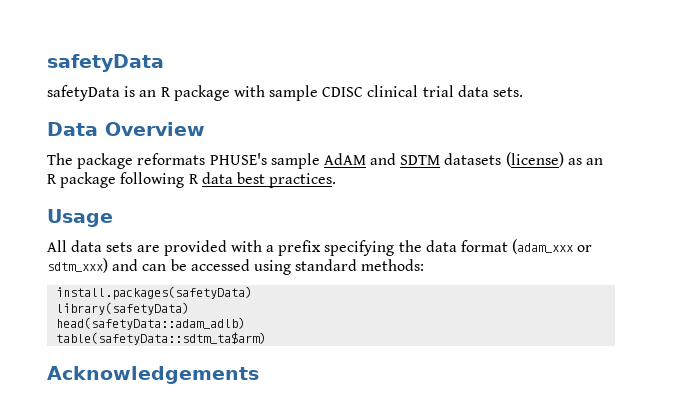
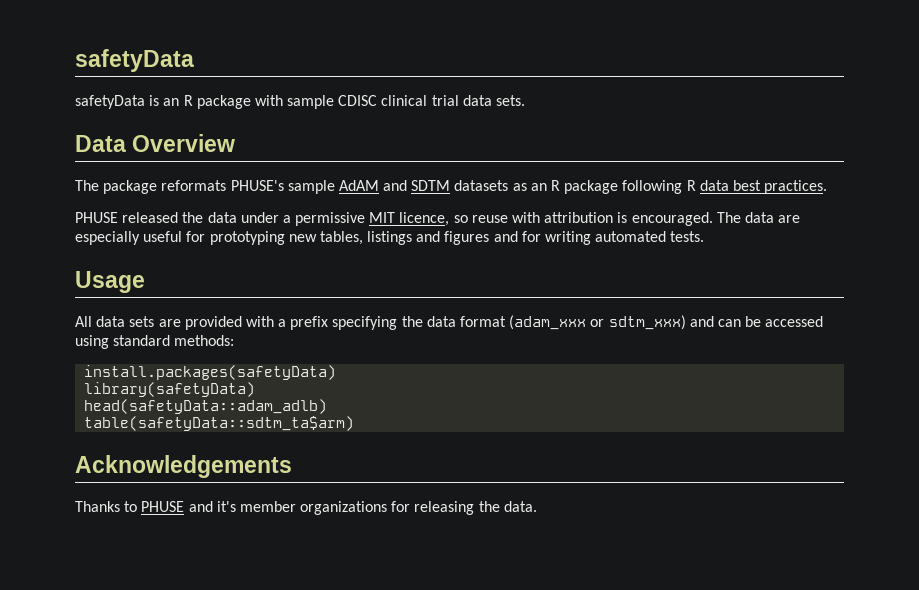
- The package reformats PHUSE's sample AdAM and SDTM datasets (license) as an R package following R data best practices.
+ The package reformats PHUSE's sample AdAM and SDTM datasets as an R package following R data best practices.
+ PHUSE released the data under a permissive MIT licence, so reuse with attribution is encouraged. The data are especially useful for prototyping new tables, listings and figures and for writing automated tests.
+ Thanks to PHUSE and it's member organizations for releasing the data.

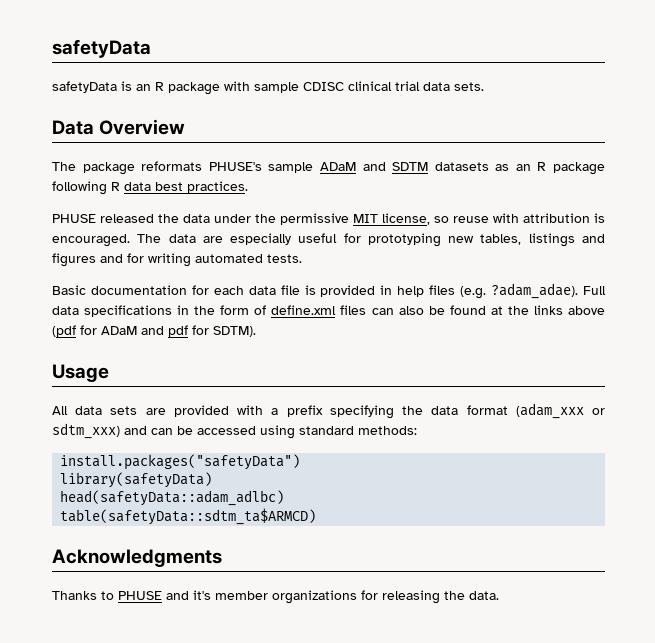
- The package reformats PHUSE's sample AdAM and SDTM datasets as an R package following R data best practices.
+ The package reformats PHUSE's sample ADaM and SDTM datasets as an R package following R data best practices.
- PHUSE released the data under a permissive MIT licence, so reuse with attribution is encouraged.
+ PHUSE released the data under the permissive MIT license, so reuse with attribution is encouraged.
+ Basic documentation for each data file is provided in help files (e.g. ?adam_adae). Full data specifications in the form of define.xml files can also be found at the links above (pdf for ADaM and pdf for SDTM).
- install.packages(safetyData)
+ install.packages("safetyData")
- head(safetyData::adam_adlb)
- table(safetyData::sdtm_ta$arm)
- Acknowledgements
+ head(safetyData::adam_adlbc)
+ table(safetyData::sdtm_ta$ARMCD)
+ Acknowledgments

